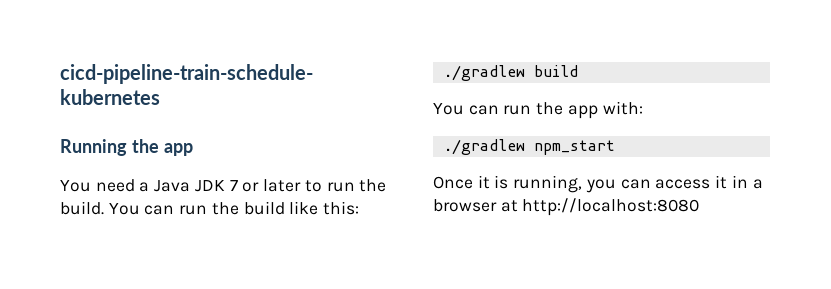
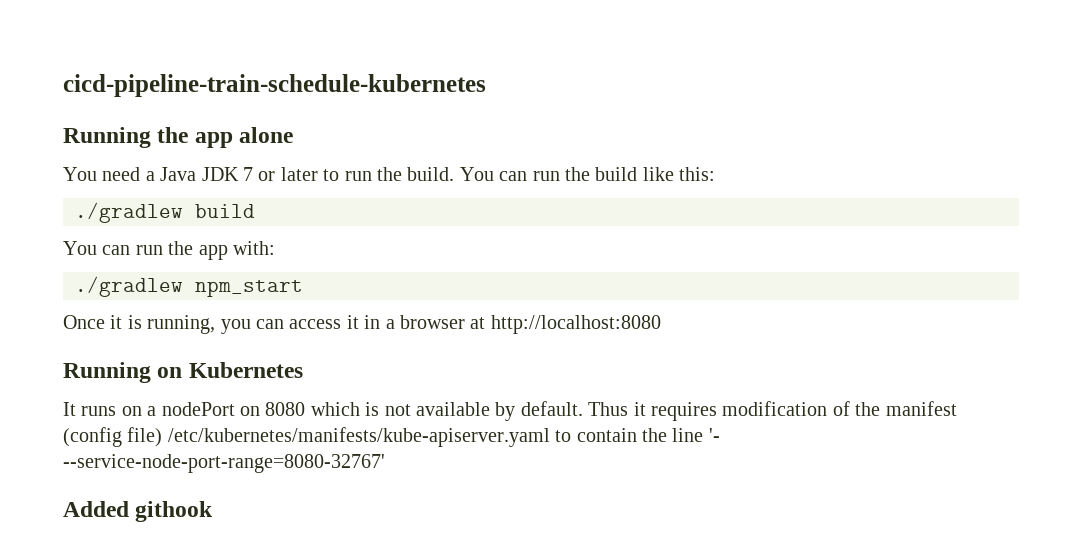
- Running the app
+ Running the app alone
+ Running on Kubernetes
+ It runs on a nodePort on 8080 which is not available by default. Thus it requires modification of the manifest (config file) /etc/kubernetes/manifests/kube-apiserver.yaml to contain the line '- --service-node-port-range=8080-32767'
+ Added githook

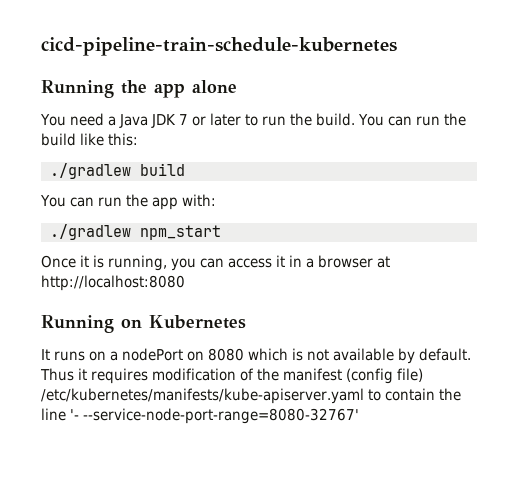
- Added githook

